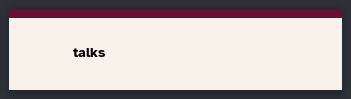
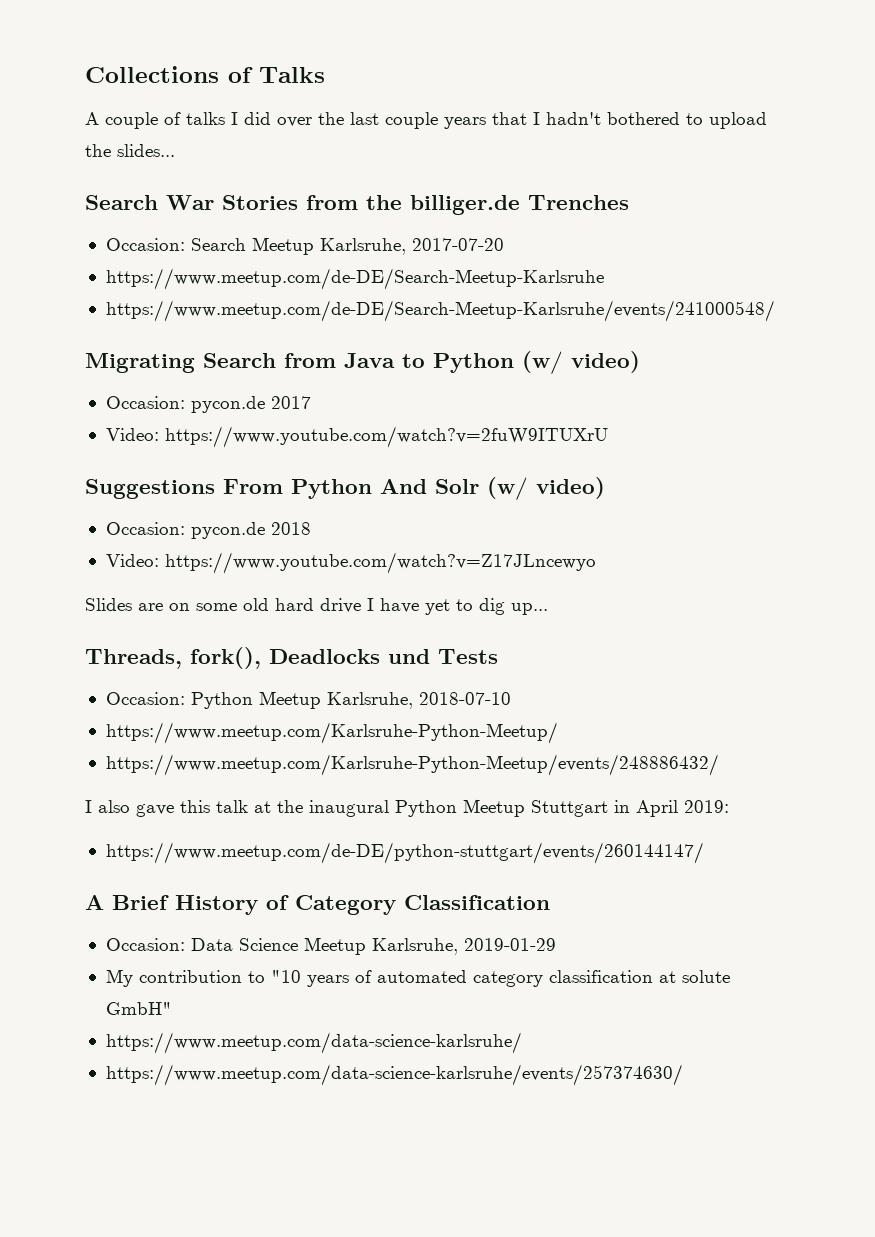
- talks
+ Collections of Talks
+ A couple of talks I did over the last couple years that I hadn't bothered to upload the slides...
+ Search War Stories from the billiger.de Trenches
+ Occasion: Search Meetup Karlsruhe, 2017-07-20
+ https://www.meetup.com/de-DE/Search-Meetup-Karlsruhe
+ https://www.meetup.com/de-DE/Search-Meetup-Karlsruhe/events/241000548/
+ Migrating Search from Java to Python (w/ video)
+ Occasion: pycon.de 2017
+ Video: https://www.youtube.com/watch?v=2fuW9ITUXrU
+ Suggestions From Python And Solr (w/ video)
+ Occasion: pycon.de 2018
+ Video: https://www.youtube.com/watch?v=Z17JLncewyo
+ Slides are on some old hard drive I have yet to dig up...
+ Threads, fork(), Deadlocks und Tests
+ Occasion: Python Meetup Karlsruhe, 2018-07-10
+ https://www.meetup.com/Karlsruhe-Python-Meetup/
+ https://www.meetup.com/Karlsruhe-Python-Meetup/events/248886432/
+ I also gave this talk at the inaugural Python Meetup Stuttgart in April 2019:
+ https://www.meetup.com/de-DE/python-stuttgart/events/260144147/
+ A Brief History of Category Classification
+ Occasion: Data Science Meetup Karlsruhe, 2019-01-29
+ My contribution to "10 years of automated category classification at solute GmbH"
+ https://www.meetup.com/data-science-karlsruhe/
+ https://www.meetup.com/data-science-karlsruhe/events/257374630/

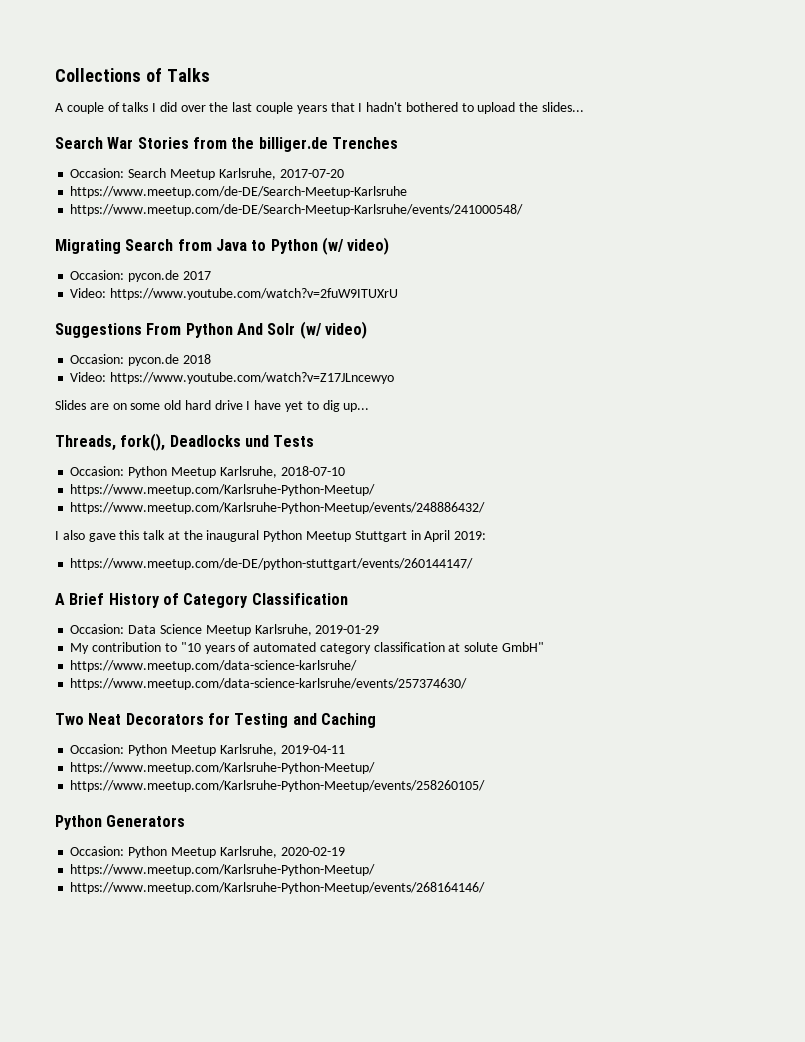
+ Two Neat Decorators for Testing and Caching
+ Occasion: Python Meetup Karlsruhe, 2019-04-11
+ https://www.meetup.com/Karlsruhe-Python-Meetup/
+ https://www.meetup.com/Karlsruhe-Python-Meetup/events/258260105/
+ Python Generators
+ Occasion: Python Meetup Karlsruhe, 2020-02-19
+ https://www.meetup.com/Karlsruhe-Python-Meetup/
+ https://www.meetup.com/Karlsruhe-Python-Meetup/events/268164146/

